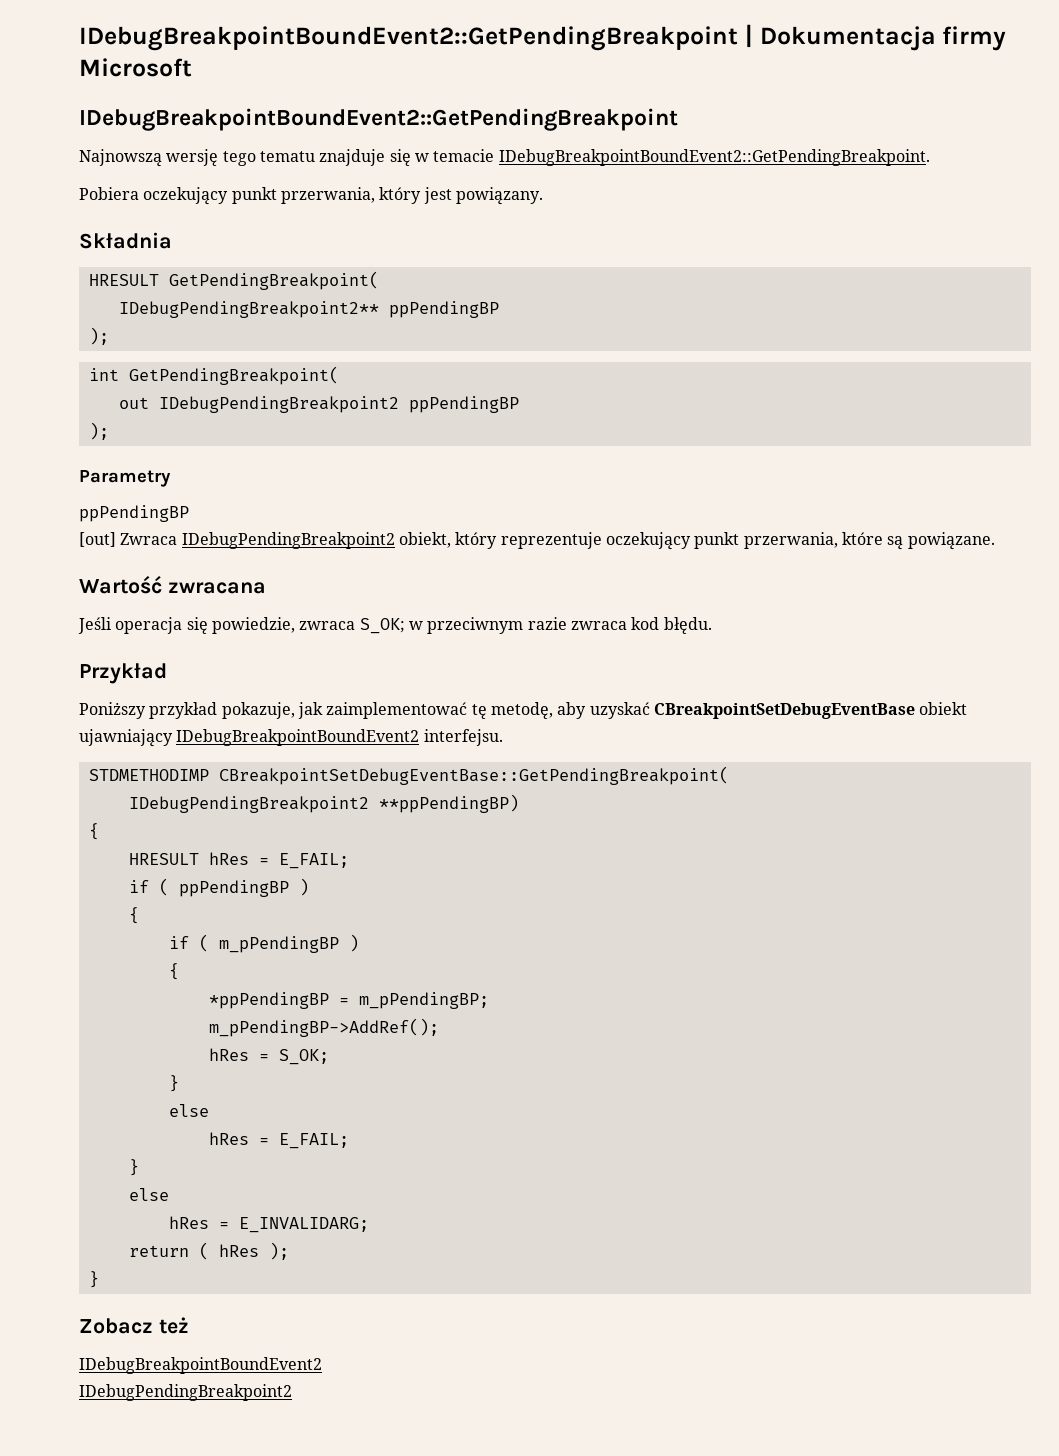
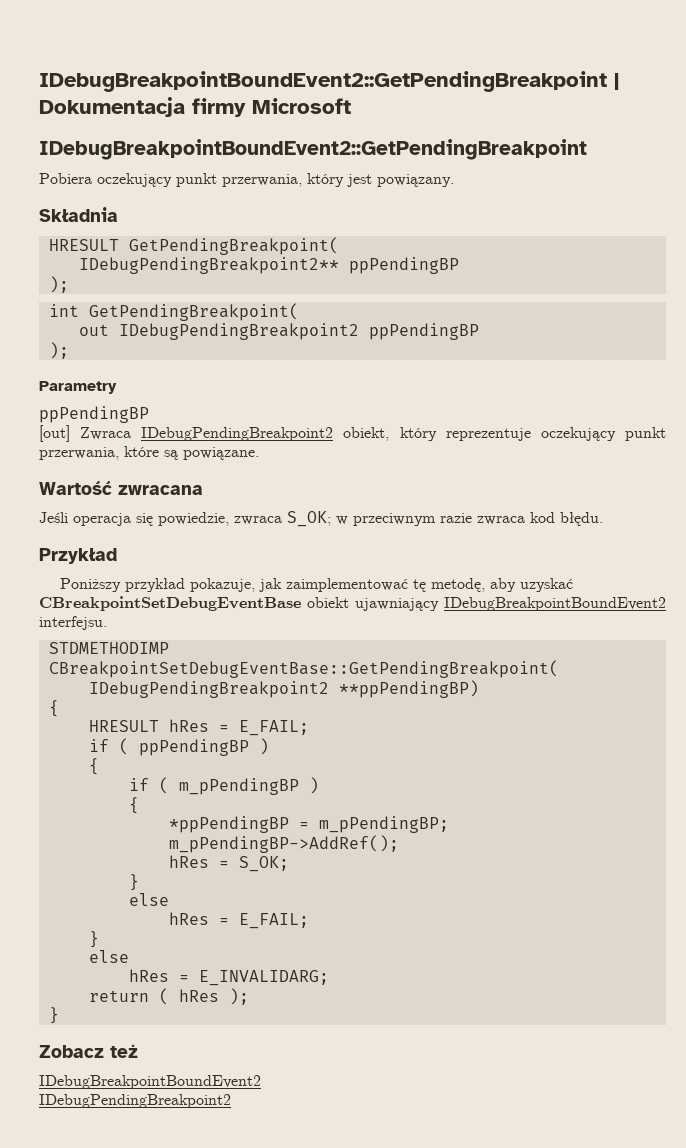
- Najnowszą wersję tego tematu znajduje się w temacie IDebugBreakpointBoundEvent2::GetPendingBreakpoint.

